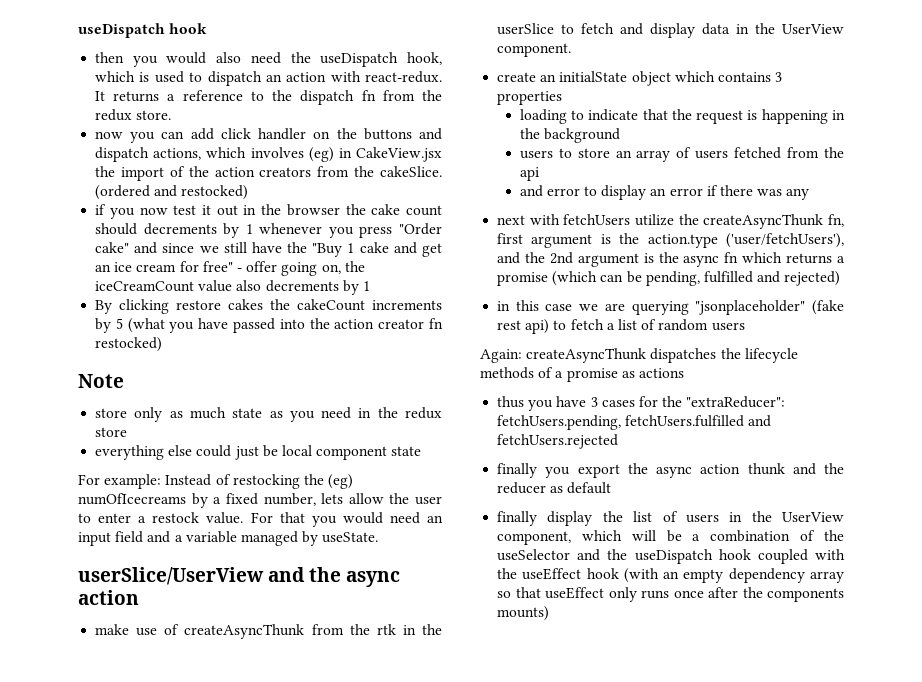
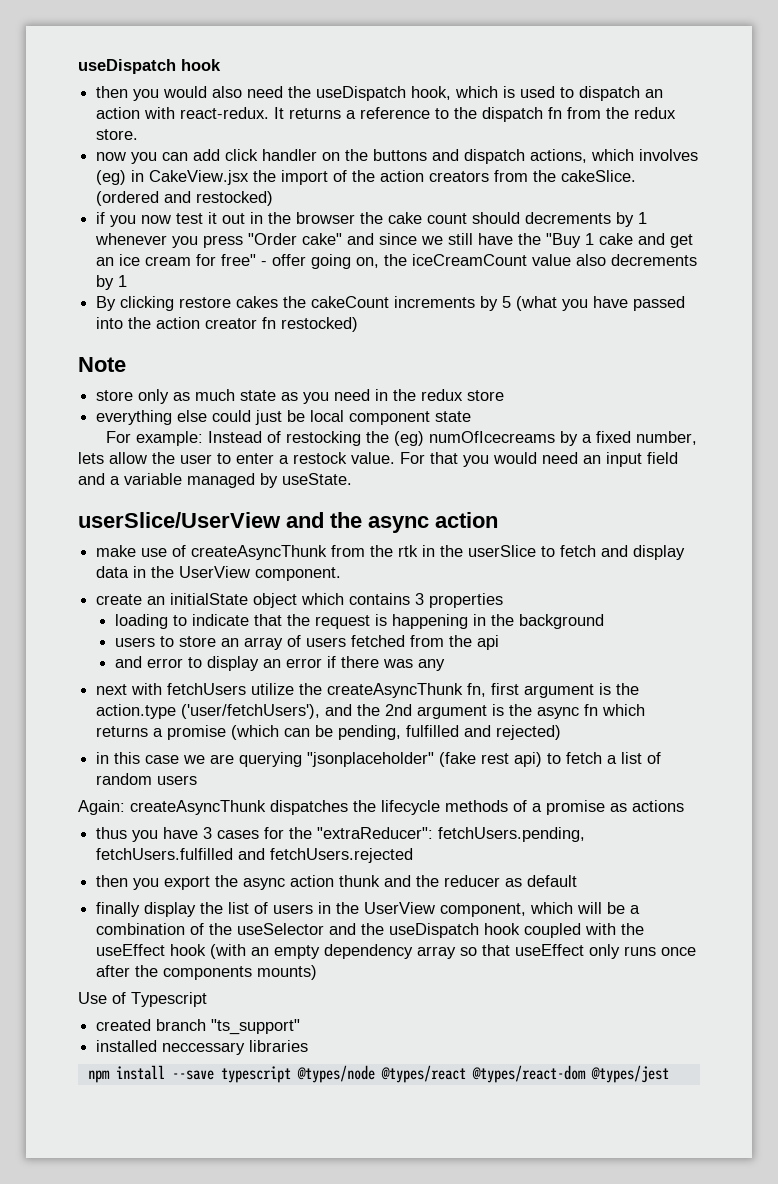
- finally you export the async action thunk and the reducer as default
+ then you export the async action thunk and the reducer as default
+ Use of Typescript
+ created branch "ts_support"
+ installed neccessary libraries
+ npm install --save typescript @types/node @types/react @types/react-dom @types/jest

